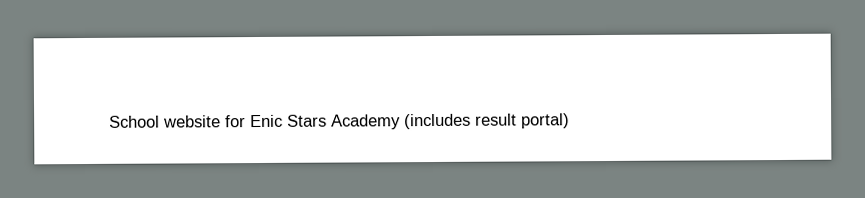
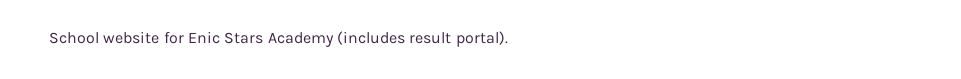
- School website for Enic Stars Academy (includes result portal)
+ School website for Enic Stars Academy (includes result portal).

